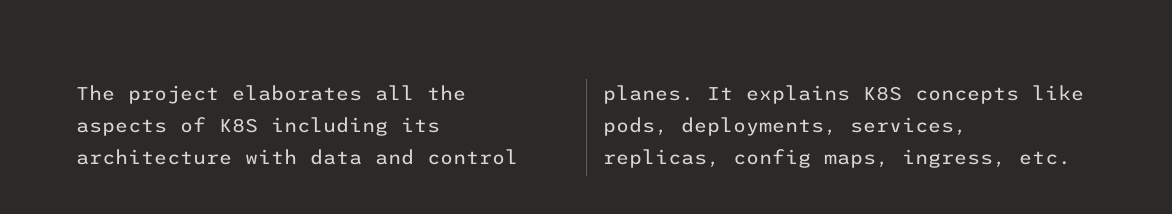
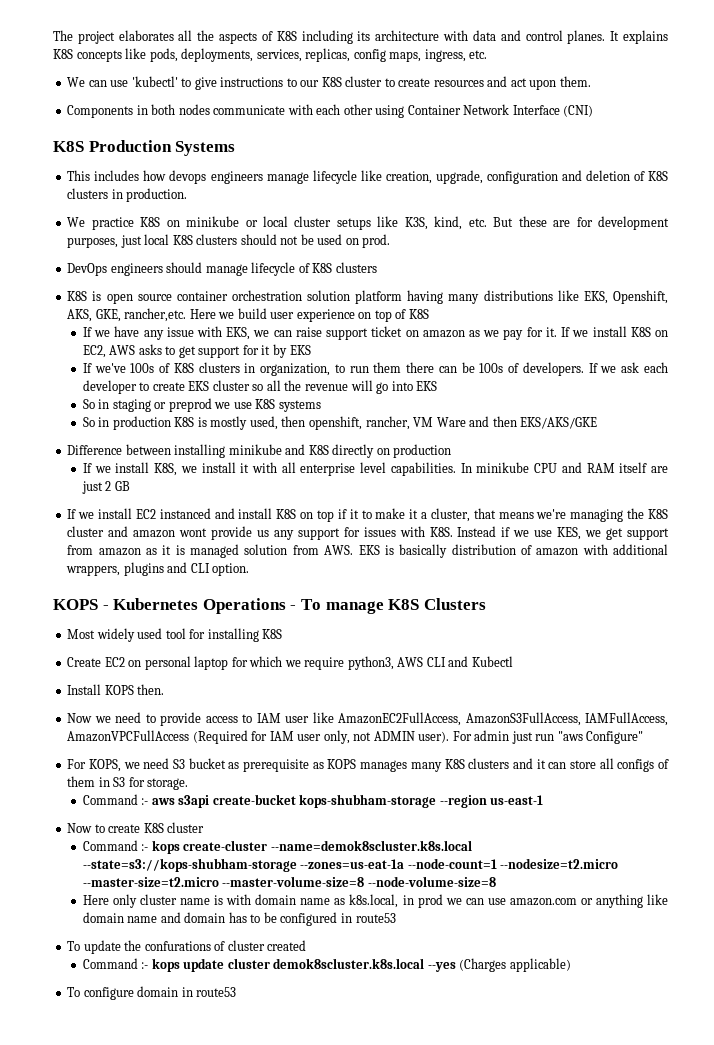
+ We can use 'kubectl' to give instructions to our K8S cluster to create resources and act upon them.
+ Components in both nodes communicate with each other using Container Network Interface (CNI)
+ K8S Production Systems
+ This includes how devops engineers manage lifecycle like creation, upgrade, configuration and deletion of K8S clusters in production.
+ We practice K8S on minikube or local cluster setups like K3S, kind, etc. But these are for development purposes, just local K8S clusters should not be used on prod.
+ DevOps engineers should manage lifecycle of K8S clusters
+ K8S is open source container orchestration solution platform having many distributions like EKS, Openshift, AKS, GKE, rancher,etc. Here we build user experience on top of K8S
+ If we have any issue with EKS, we can raise support ticket on amazon as we pay for it. If we install K8S on EC2, AWS asks to get support for it by EKS
+ If we've 100s of K8S clusters in organization, to run them there can be 100s of developers. If we ask each developer to create EKS cluster so all the revenue will go into EKS
+ So in staging or preprod we use K8S systems
+ So in production K8S is mostly used, then openshift, rancher, VM Ware and then EKS/AKS/GKE
+ Difference between installing minikube and K8S directly on production
+ If we install K8S, we install it with all enterprise level capabilities. In minikube CPU and RAM itself are just 2 GB
+ If we install EC2 instanced and install K8S on top if it to make it a cluster, that means we're managing the K8S cluster and amazon wont provide us any support for issues with K8S. Instead if we use KES, we get support from amazon as it is managed solution from AWS. EKS is basically distribution of amazon with additional wrappers, plugins and CLI option.
+ KOPS - Kubernetes Operations - To manage K8S Clusters
+ Most widely used tool for installing K8S
+ Create EC2 on personal laptop for which we require python3, AWS CLI and Kubectl
+ Install KOPS then.
+ Now we need to provide access to IAM user like AmazonEC2FullAccess, AmazonS3FullAccess, IAMFullAccess, AmazonVPCFullAccess (Required for IAM user only, not ADMIN user). For admin just run "aws Configure"
+ For KOPS, we need S3 bucket as prerequisite as KOPS manages many K8S clusters and it can store all configs of them in S3 for storage.
+ Command :- aws s3api create-bucket kops-shubham-storage --region us-east-1
+ Now to create K8S cluster
+ Command :- kops create-cluster --name=demok8scluster.k8s.local --state=s3://kops-shubham-storage --zones=us-eat-1a --node-count=1 --nodesize=t2.micro --master-size=t2.micro --master-volume-size=8 --node-volume-size=8
+ Here only cluster name is with domain name as k8s.local, in prod we can use amazon.com or anything like domain name and domain has to be configured in route53
+ To update the confurations of cluster created
+ Command :- kops update cluster demok8scluster.k8s.local --yes (Charges applicable)
+ To configure domain in route53

